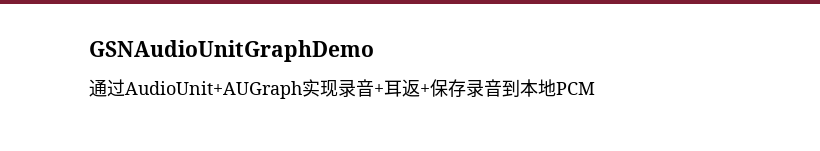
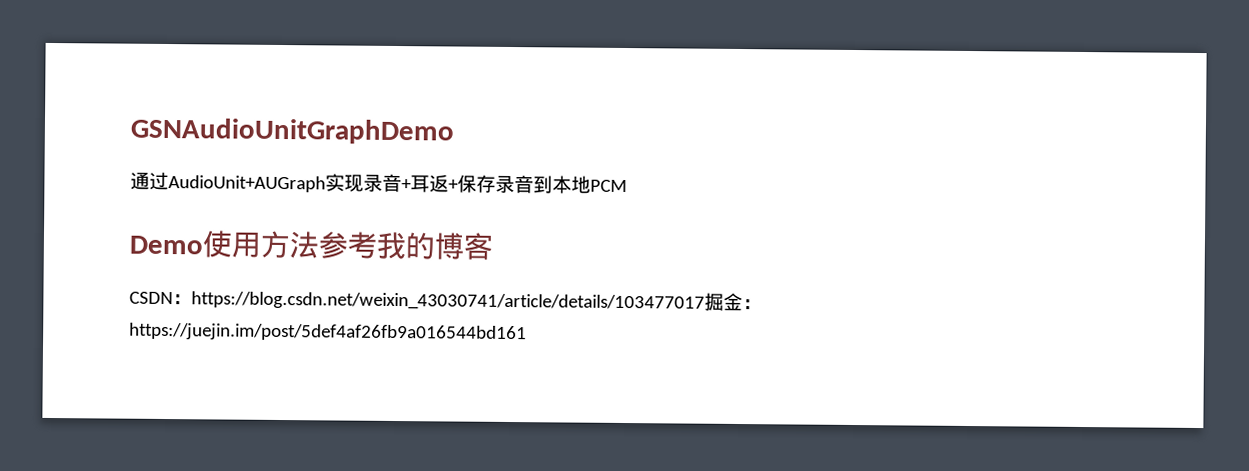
+ Demo使用方法参考我的博客
+ CSDN：https://blog.csdn.net/weixin_43030741/article/details/103477017掘金：https://juejin.im/post/5def4af26fb9a016544bd161

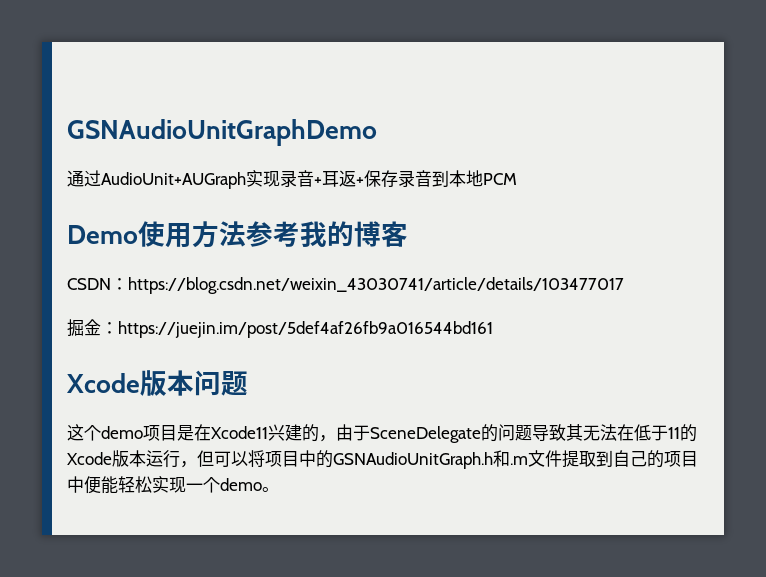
- CSDN：https://blog.csdn.net/weixin_43030741/article/details/103477017掘金：https://juejin.im/post/5def4af26fb9a016544bd161
+ CSDN：https://blog.csdn.net/weixin_43030741/article/details/103477017
+ 掘金：https://juejin.im/post/5def4af26fb9a016544bd161
+ Xcode版本问题
+ 这个demo项目是在Xcode11兴建的，由于SceneDelegate的问题导致其无法在低于11的Xcode版本运行，但可以将项目中的GSNAudioUnitGraph.h和.m文件提取到自己的项目中便能轻松实现一个demo。

